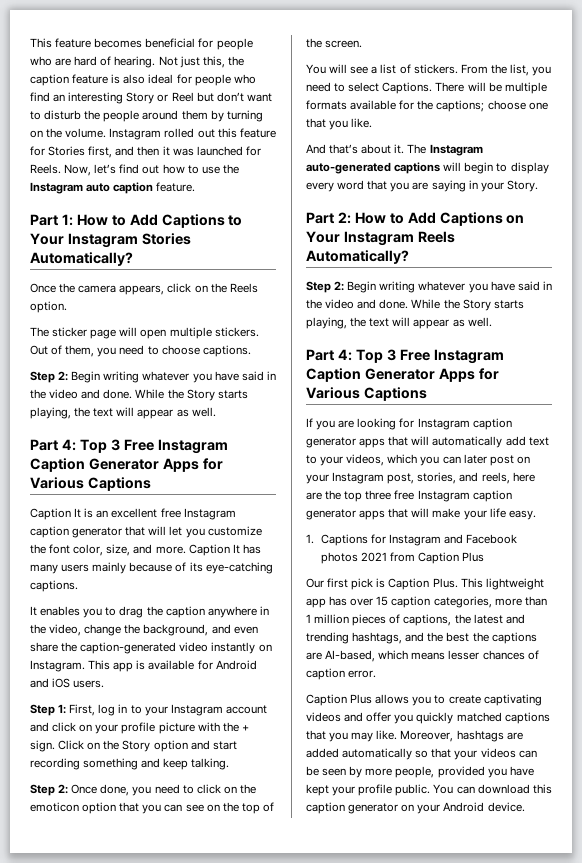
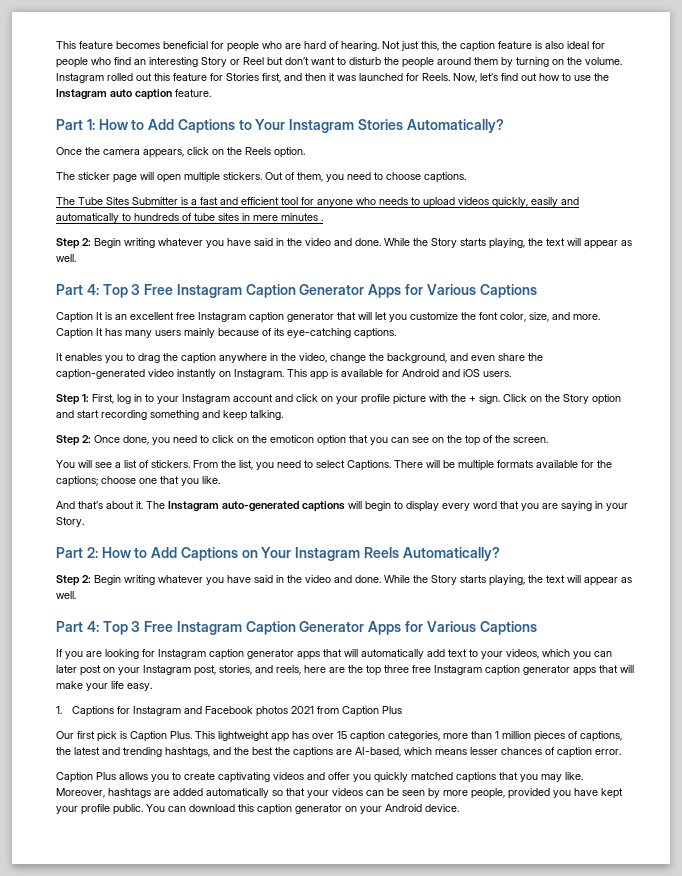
+ The Tube Sites Submitter is a fast and efficient tool for anyone who needs to upload videos quickly, easily and automatically to hundreds of tube sites in mere minutes .

